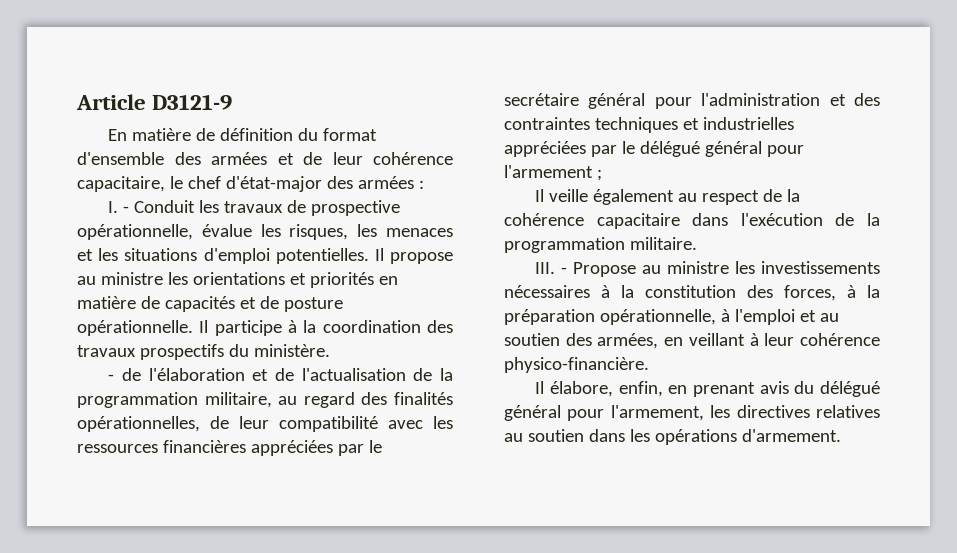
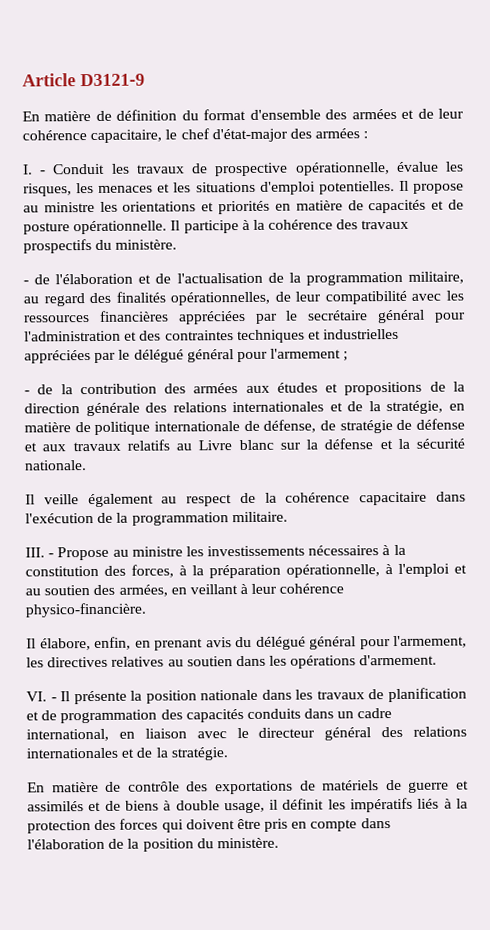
- Il participe à la coordination des travaux prospectifs du ministère.
+ Il participe à la cohérence des travaux prospectifs du ministère.
+ - de la contribution des armées aux études et propositions de la direction générale des relations internationales et de la stratégie, en matière de politique internationale de défense, de stratégie de défense et aux travaux relatifs au Livre blanc sur la défense et la sécurité nationale.
+ VI. - Il présente la position nationale dans les travaux de planification et de programmation des capacités conduits dans un cadre international, en liaison avec le directeur général des relations internationales et de la stratégie.
+ En matière de contrôle des exportations de matériels de guerre et assimilés et de biens à double usage, il définit les impératifs liés à la protection des forces qui doivent être pris en compte dans l'élaboration de la position du ministère.

